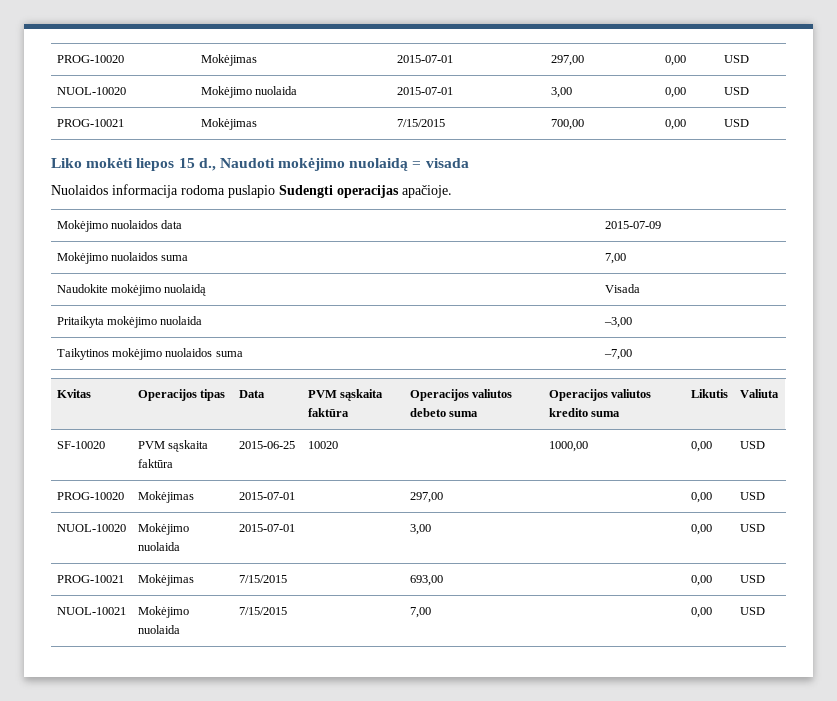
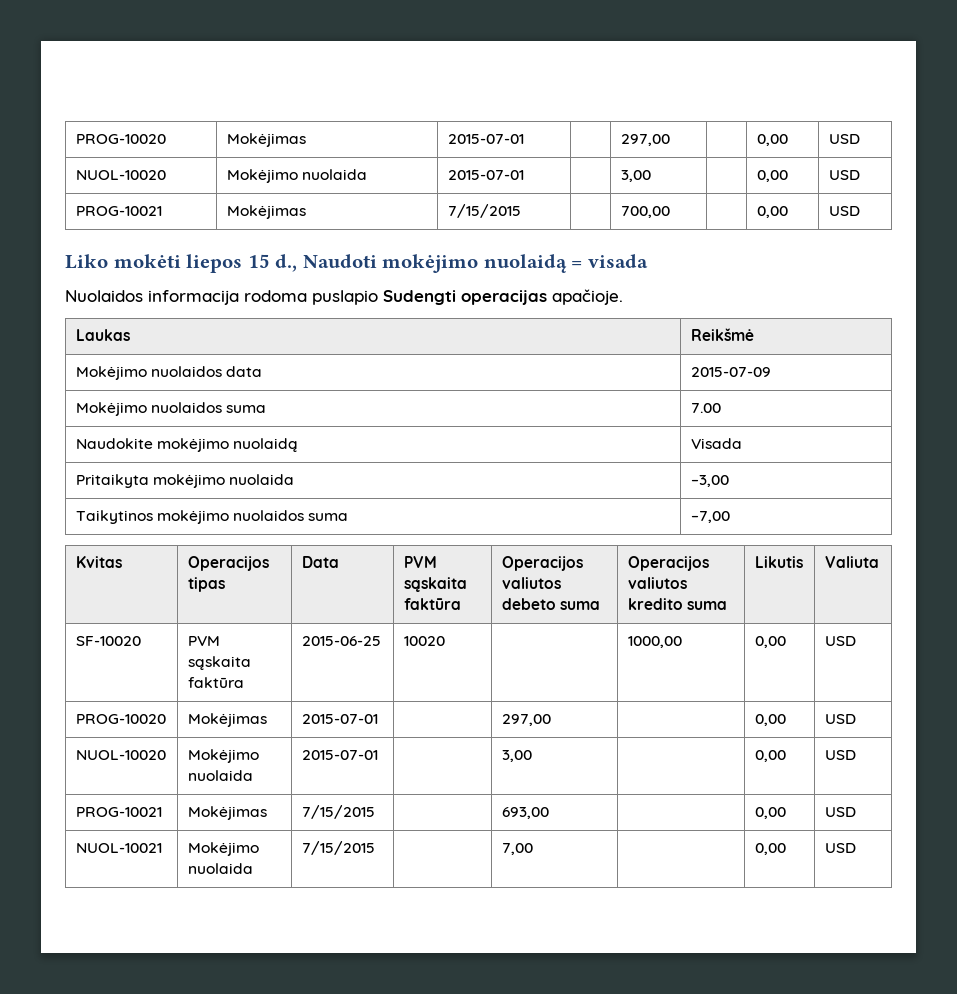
+ Laukas | Reikšmė
- Mokėjimo nuolaidos suma | 7,00
+ Mokėjimo nuolaidos suma | 7.00

